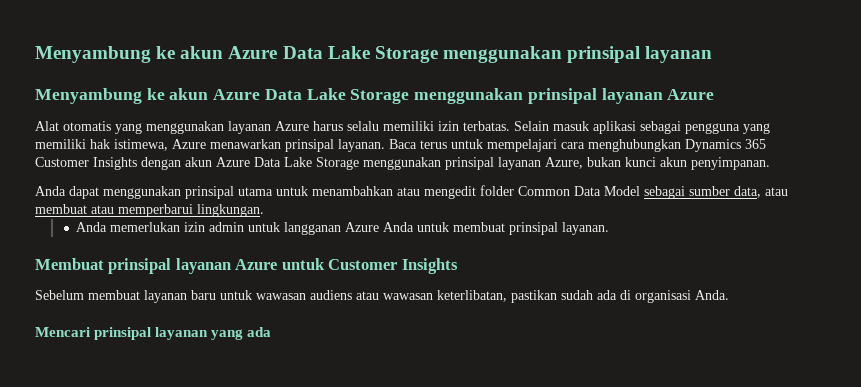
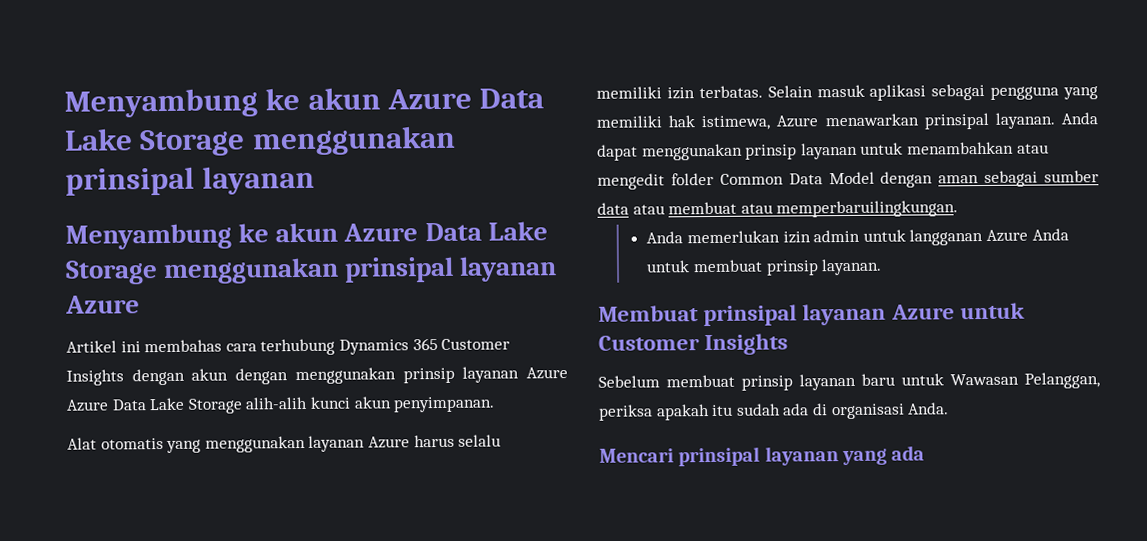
+ Artikel ini membahas cara terhubung Dynamics 365 Customer Insights dengan akun dengan menggunakan prinsip layanan Azure Azure Data Lake Storage alih-alih kunci akun penyimpanan.
- Selain masuk aplikasi sebagai pengguna yang memiliki hak istimewa, Azure menawarkan prinsipal layanan. Baca terus untuk mempelajari cara menghubungkan Dynamics 365 Customer Insights dengan akun Azure Data Lake Storage menggunakan prinsipal layanan Azure, bukan kunci akun penyimpanan.
- Anda dapat menggunakan prinsipal utama untuk menambahkan atau mengedit folder Common Data Model sebagai sumber data, atau membuat atau memperbarui lingkungan.
+ Selain masuk aplikasi sebagai pengguna yang memiliki hak istimewa, Azure menawarkan prinsipal layanan. Anda dapat menggunakan prinsip layanan untuk menambahkan atau mengedit folder Common Data Model dengan aman sebagai sumber data atau membuat atau memperbaruilingkungan.
- Anda memerlukan izin admin untuk langganan Azure Anda untuk membuat prinsipal layanan.
+ Anda memerlukan izin admin untuk langganan Azure Anda untuk membuat prinsip layanan.
- Sebelum membuat layanan baru untuk wawasan audiens atau wawasan keterlibatan, pastikan sudah ada di organisasi Anda.
+ Sebelum membuat prinsip layanan baru untuk Wawasan Pelanggan, periksa apakah itu sudah ada di organisasi Anda.

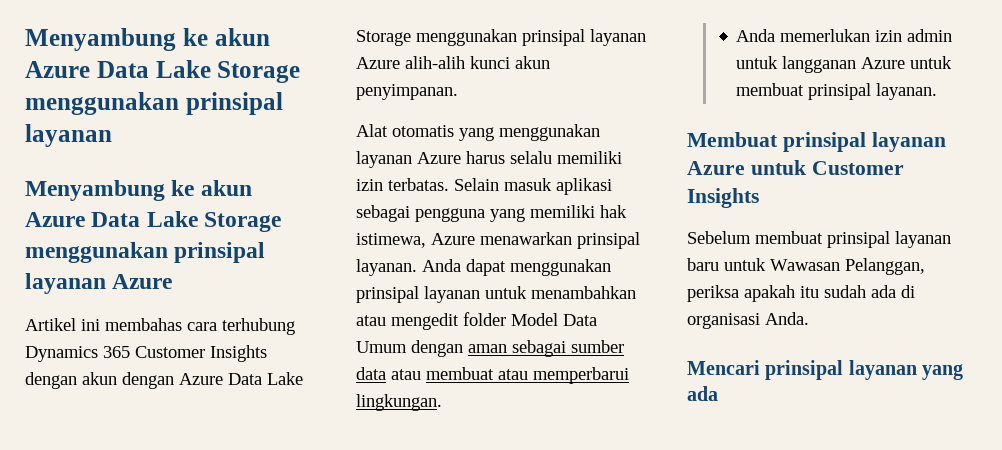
- Artikel ini membahas cara terhubung Dynamics 365 Customer Insights dengan akun dengan menggunakan prinsip layanan Azure Azure Data Lake Storage alih-alih kunci akun penyimpanan.
+ Artikel ini membahas cara terhubung Dynamics 365 Customer Insights dengan akun dengan Azure Data Lake Storage menggunakan prinsipal layanan Azure alih-alih kunci akun penyimpanan.
- Anda dapat menggunakan prinsip layanan untuk menambahkan atau mengedit folder Common Data Model dengan aman sebagai sumber data atau membuat atau memperbaruilingkungan.
+ Anda dapat menggunakan prinsipal layanan untuk menambahkan atau mengedit folder Model Data Umum dengan aman sebagai sumber data atau membuat atau memperbarui lingkungan.
- Anda memerlukan izin admin untuk langganan Azure Anda untuk membuat prinsip layanan.
+ Anda memerlukan izin admin untuk langganan Azure untuk membuat prinsipal layanan.
- Sebelum membuat prinsip layanan baru untuk Wawasan Pelanggan, periksa apakah itu sudah ada di organisasi Anda.
+ Sebelum membuat prinsipal layanan baru untuk Wawasan Pelanggan, periksa apakah itu sudah ada di organisasi Anda.

